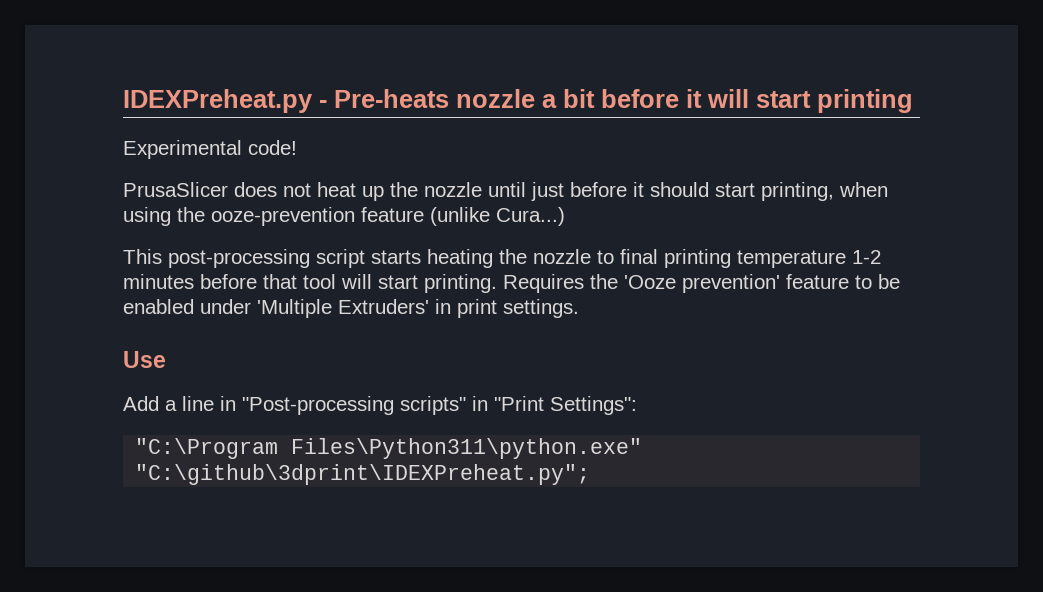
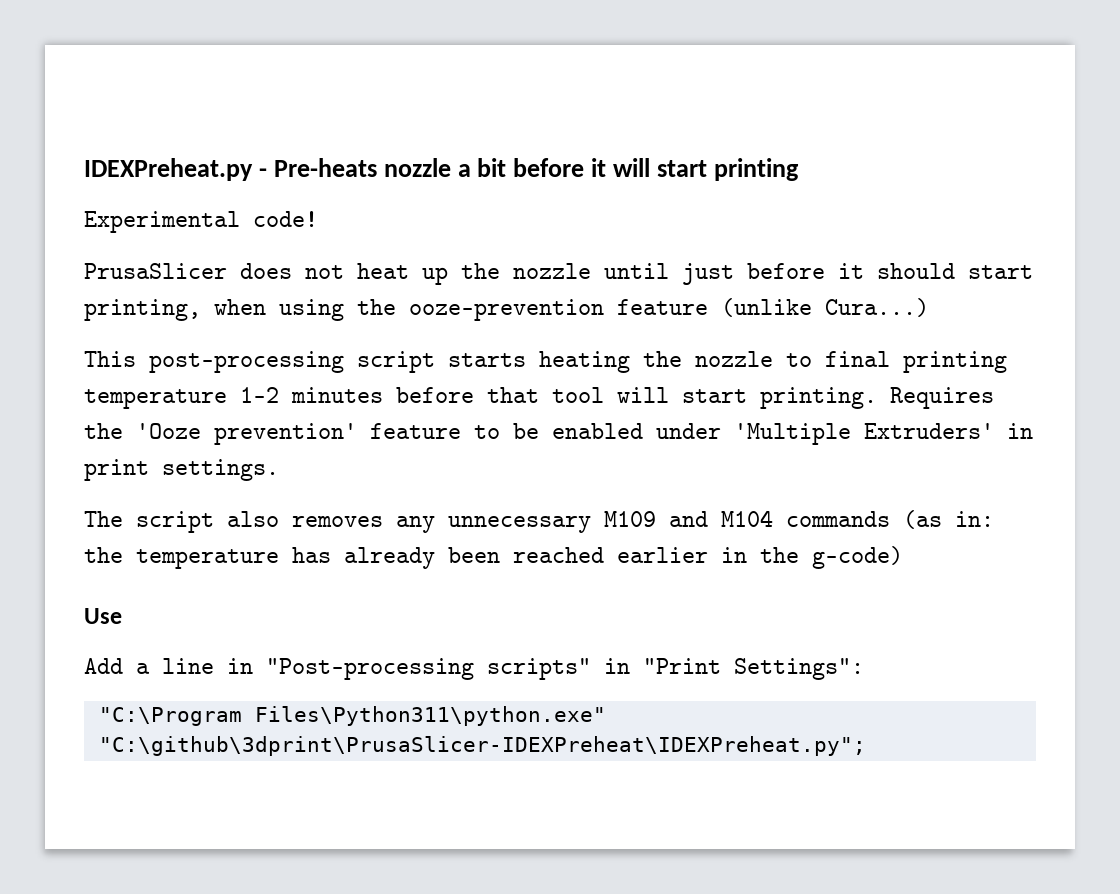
+ The script also removes any unnecessary M109 and M104 commands (as in: the temperature has already been reached earlier in the g-code)
- "C:\Program Files\Python311\python.exe" "C:\github\3dprint\IDEXPreheat.py";
+ "C:\Program Files\Python311\python.exe" "C:\github\3dprint\PrusaSlicer-IDEXPreheat\IDEXPreheat.py";

